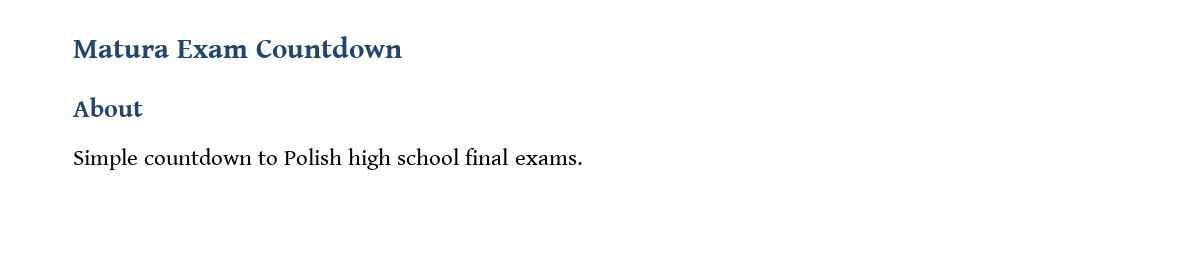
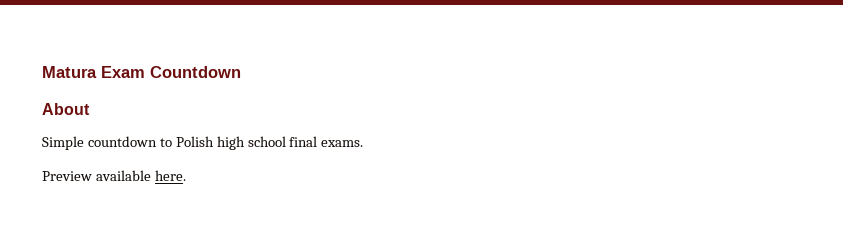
+ Preview available here.

